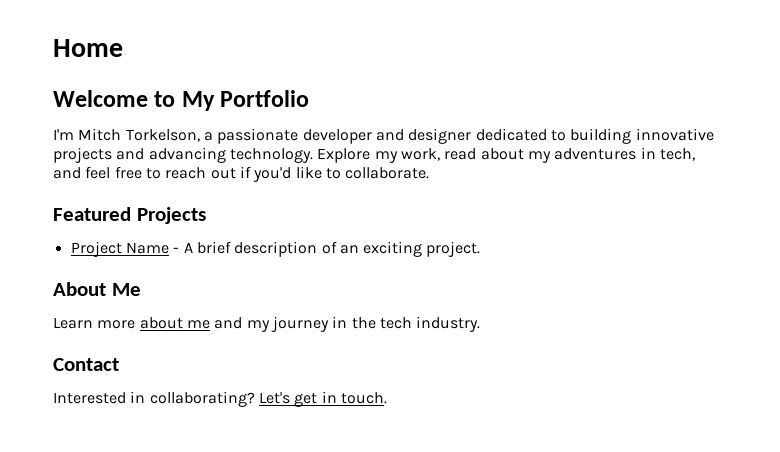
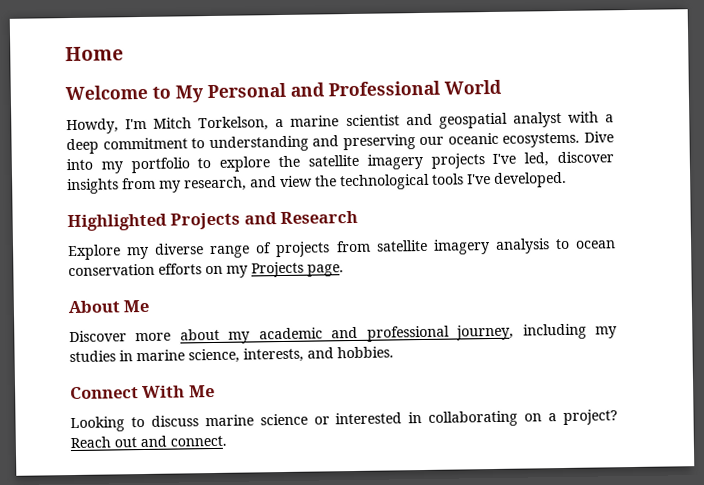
- Welcome to My Portfolio
- I'm Mitch Torkelson, a passionate developer and designer dedicated to building innovative projects and advancing technology. Explore my work, read about my adventures in tech, and feel free to reach out if you'd like to collaborate.
- Featured Projects
- Project Name - A brief description of an exciting project.
+ Welcome to My Personal and Professional World
+ Howdy, I'm Mitch Torkelson, a marine scientist and geospatial analyst with a deep commitment to understanding and preserving our oceanic ecosystems. Dive into my portfolio to explore the satellite imagery projects I've led, discover insights from my research, and view the technological tools I've developed.
+ Highlighted Projects and Research
+ Explore my diverse range of projects from satellite imagery analysis to ocean conservation efforts on my Projects page.
- Learn more about me and my journey in the tech industry.
- Contact
- Interested in collaborating? Let's get in touch.
+ Discover more about my academic and professional journey, including my studies in marine science, interests, and hobbies.
+ Connect With Me
+ Looking to discuss marine science or interested in collaborating on a project? Reach out and connect.

